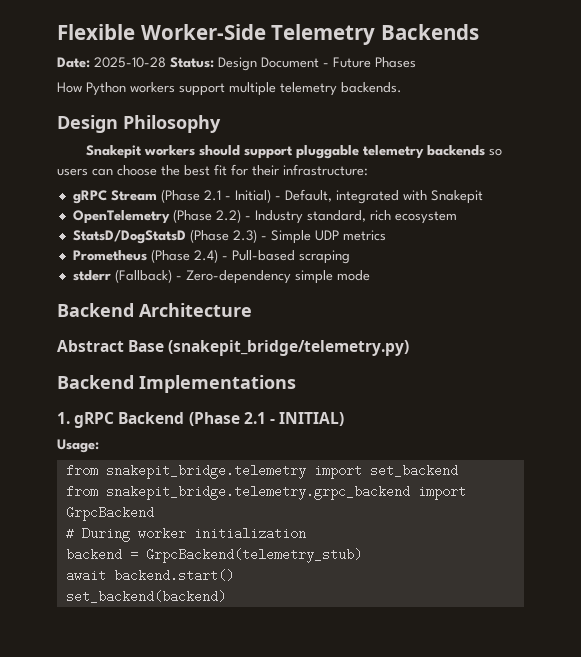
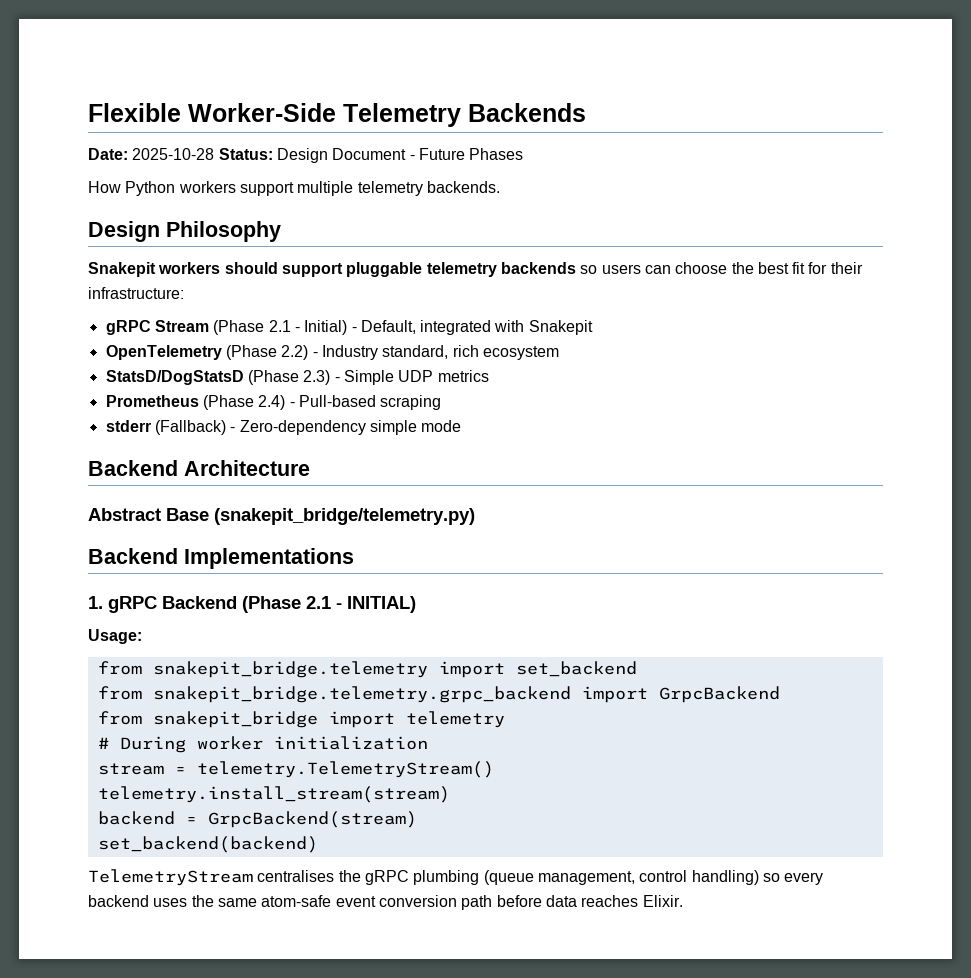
+ from snakepit_bridge import telemetry
- backend = GrpcBackend(telemetry_stub)
- await backend.start()
+ stream = telemetry.TelemetryStream()
+ telemetry.install_stream(stream)
+ backend = GrpcBackend(stream)
  set_backend(backend)
+ TelemetryStream centralises the gRPC plumbing (queue management, control handling) so every backend uses the same atom-safe event conversion path before data reaches Elixir.

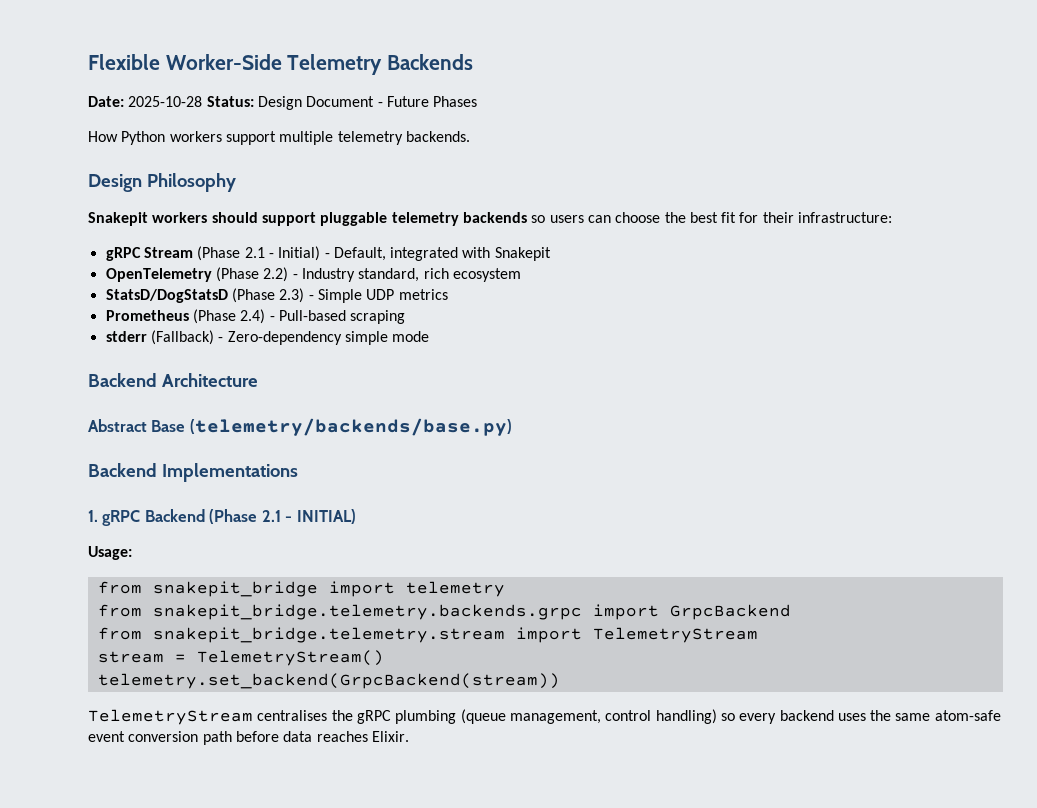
- Abstract Base (snakepit_bridge/telemetry.py)
+ Abstract Base (telemetry/backends/base.py)
- from snakepit_bridge.telemetry import set_backend
- from snakepit_bridge.telemetry.grpc_backend import GrpcBackend
+ from snakepit_bridge import telemetry
+ from snakepit_bridge.telemetry.backends.grpc import GrpcBackend
- from snakepit_bridge import telemetry
- # During worker initialization
- stream = telemetry.TelemetryStream()
- telemetry.install_stream(stream)
- backend = GrpcBackend(stream)
- set_backend(backend)
+ from snakepit_bridge.telemetry.stream import TelemetryStream
+ stream = TelemetryStream()
+ telemetry.set_backend(GrpcBackend(stream))

